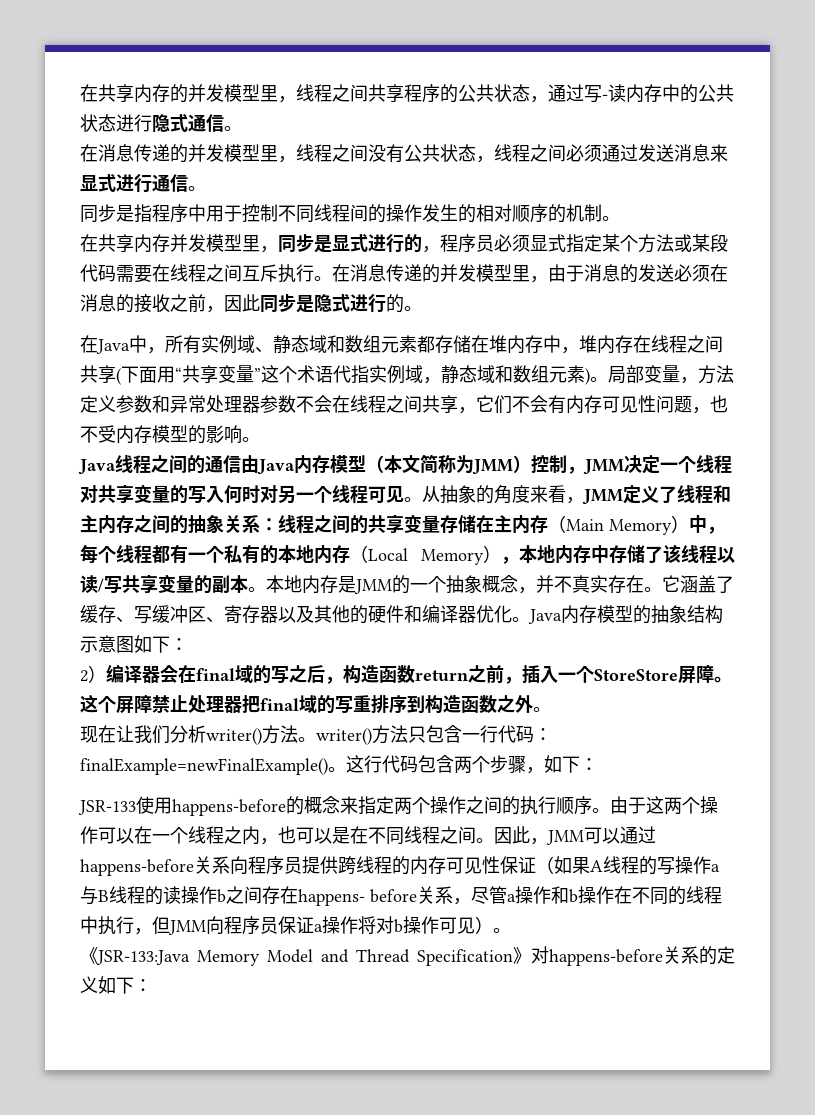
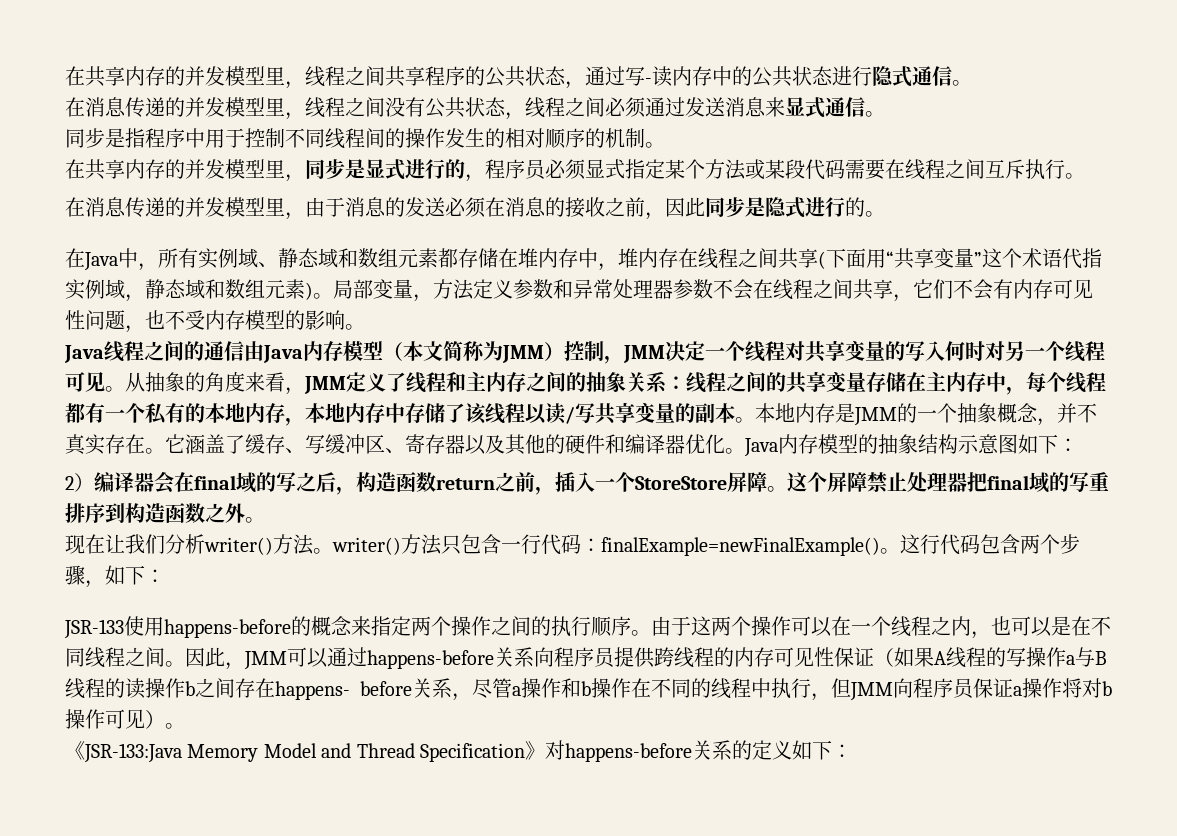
- 在消息传递的并发模型里，线程之间没有公共状态，线程之间必须通过发送消息来显式进行通信。
+ 在消息传递的并发模型里，线程之间没有公共状态，线程之间必须通过发送消息来显式通信。
- 在共享内存并发模型里，同步是显式进行的，程序员必须显式指定某个方法或某段代码需要在线程之间互斥执行。在消息传递的并发模型里，由于消息的发送必须在消息的接收之前，因此同步是隐式进行的。
+ 在共享内存的并发模型里，同步是显式进行的，程序员必须显式指定某个方法或某段代码需要在线程之间互斥执行。
+ 在消息传递的并发模型里，由于消息的发送必须在消息的接收之前，因此同步是隐式进行的。
- 从抽象的角度来看，JMM定义了线程和主内存之间的抽象关系：线程之间的共享变量存储在主内存（Main Memory）中，每个线程都有一个私有的本地内存（Local Memory），本地内存中存储了该线程以读/写共享变量的副本。
+ 从抽象的角度来看，JMM定义了线程和主内存之间的抽象关系：线程之间的共享变量存储在主内存中，每个线程都有一个私有的本地内存，本地内存中存储了该线程以读/写共享变量的副本。

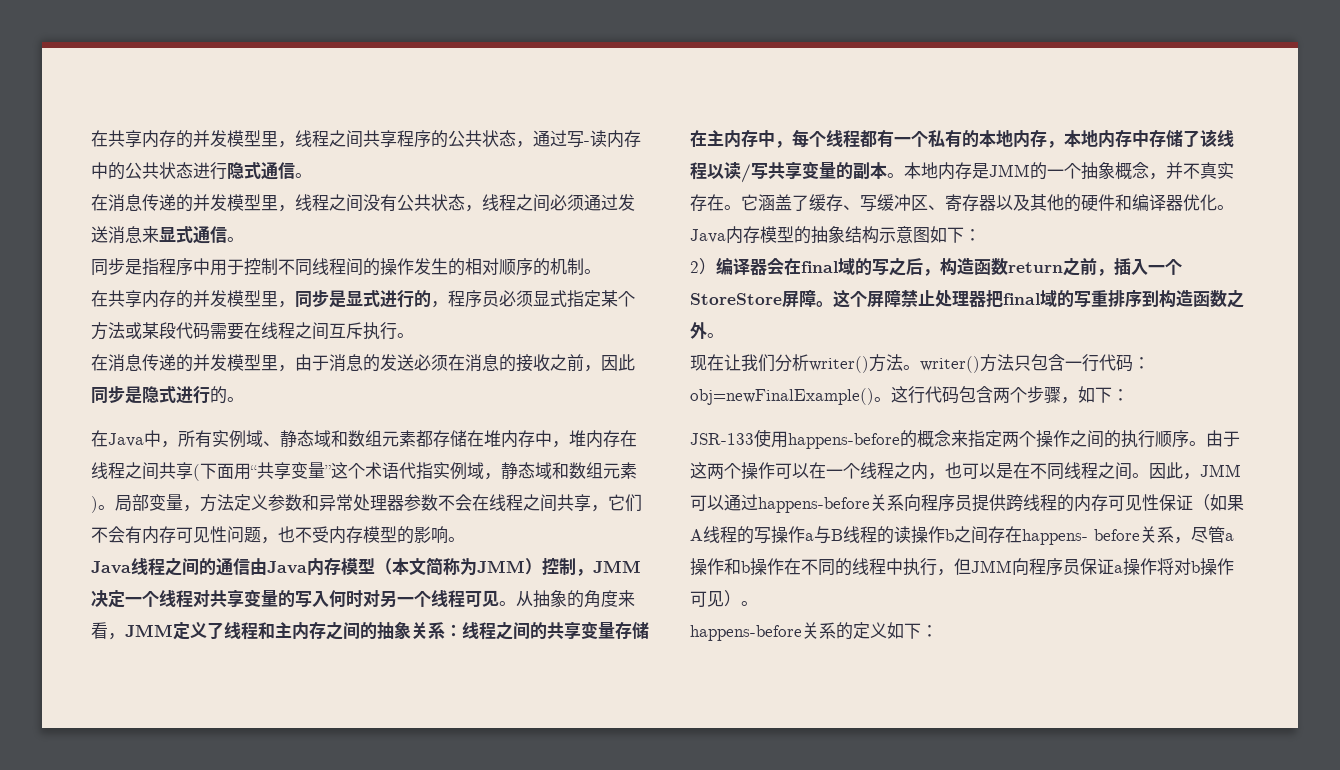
- 现在让我们分析writer()方法。writer()方法只包含一行代码：finalExample=newFinalExample()。
+ 现在让我们分析writer()方法。writer()方法只包含一行代码：obj=newFinalExample()。
- 《JSR-133:Java Memory Model and Thread Specification》对happens-before关系的定义如下：
+ happens-before关系的定义如下：

